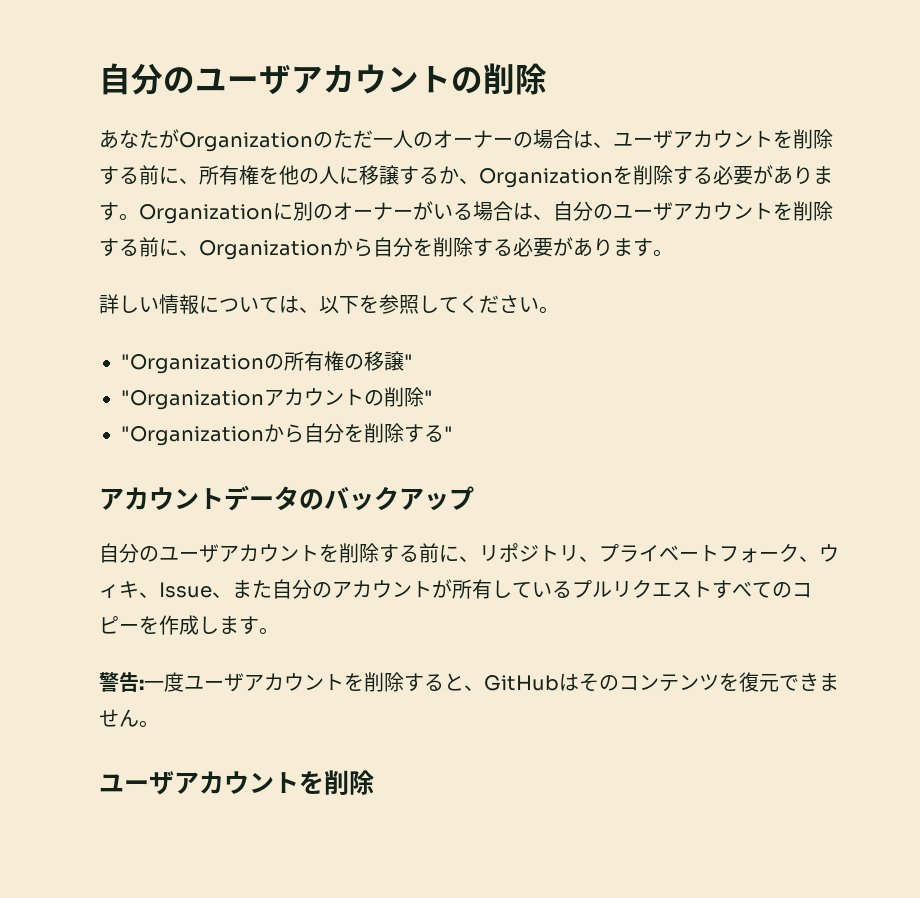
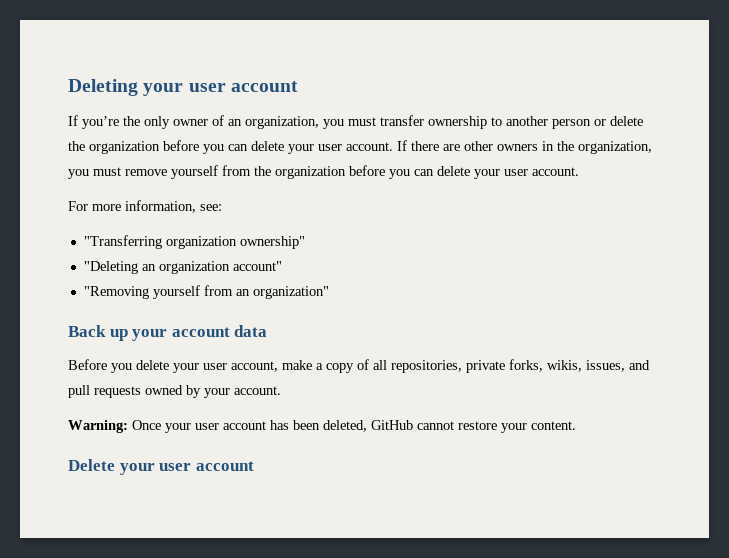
- 自分のユーザアカウントの削除
- あなたがOrganizationのただ一人のオーナーの場合は、ユーザアカウントを削除する前に、所有権を他の人に移譲するか、Organizationを削除する必要があります。Organizationに別のオーナーがいる場合は、自分のユーザアカウントを削除する前に、Organizationから自分を削除する必要があります。
- 詳しい情報については、以下を参照してください。
- "Organizationの所有権の移譲"
- "Organizationアカウントの削除"
- "Organizationから自分を削除する"
- アカウントデータのバックアップ
- 自分のユーザアカウントを削除する前に、リポジトリ、プライベートフォーク、ウィキ、Issue、また自分のアカウントが所有しているプルリクエストすべてのコピーを作成します。
- 警告:一度ユーザアカウントを削除すると、GitHubはそのコンテンツを復元できません。
- ユーザアカウントを削除
+ Deleting your user account
+ If you’re the only owner of an organization, you must transfer ownership to another person or delete the organization before you can delete your user account. If there are other owners in the organization, you must remove yourself from the organization before you can delete your user account.
+ For more information, see:
+ "Transferring organization ownership"
+ "Deleting an organization account"
+ "Removing yourself from an organization"
+ Back up your account data
+ Before you delete your user account, make a copy of all repositories, private forks, wikis, issues, and pull requests owned by your account.
+ Warning: Once your user account has been deleted, GitHub cannot restore your content.
+ Delete your user account

